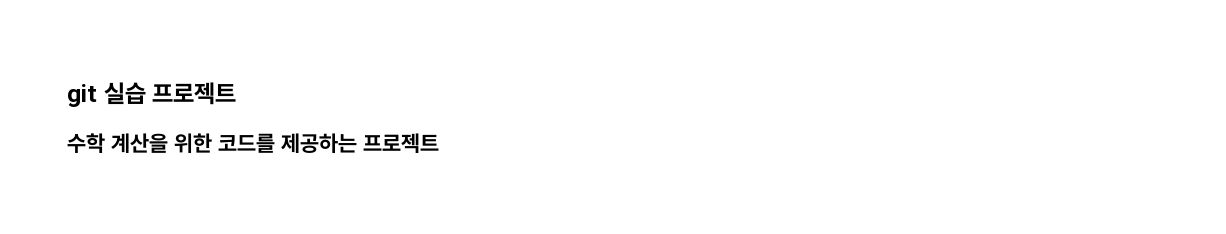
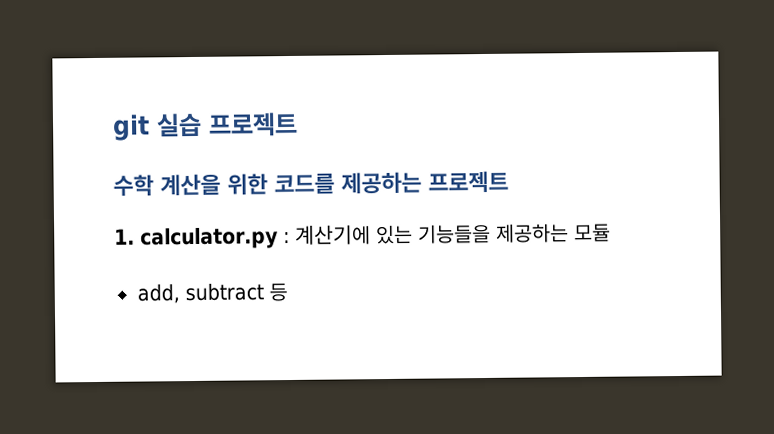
+ 1. calculator.py : 계산기에 있는 기능들을 제공하는 모듈
+ add, subtract 등

